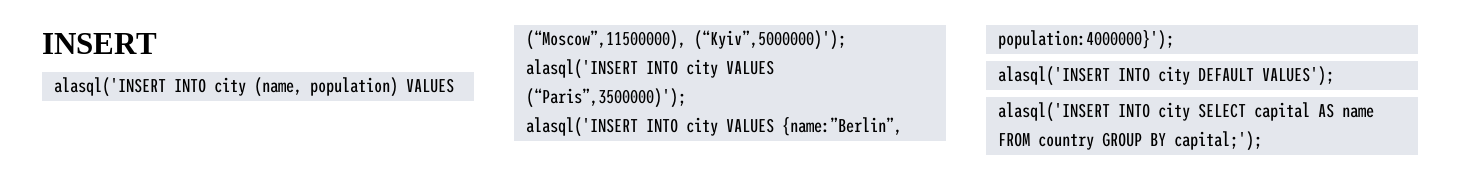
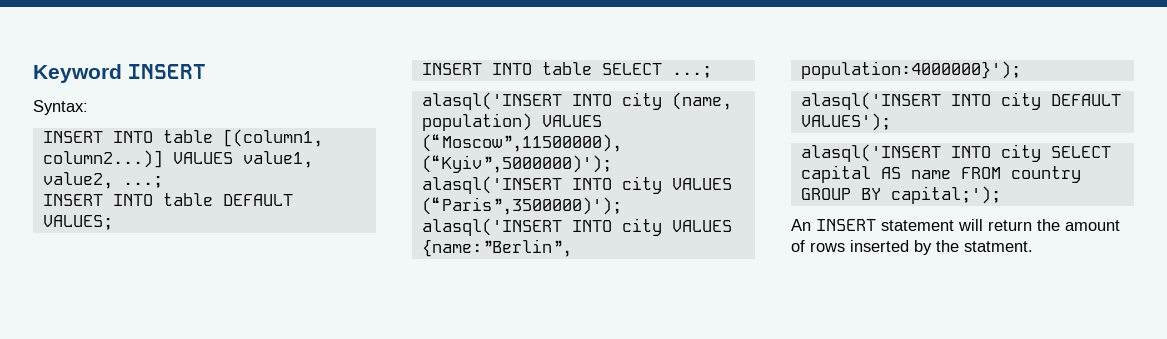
- INSERT
+ Keyword INSERT
+ Syntax:
+ INSERT INTO table [(column1, column2...)] VALUES value1, value2, ...;
+ INSERT INTO table DEFAULT VALUES;
+ INSERT INTO table SELECT ...;
+ An INSERT statement will return the amount of rows inserted by the statment.

